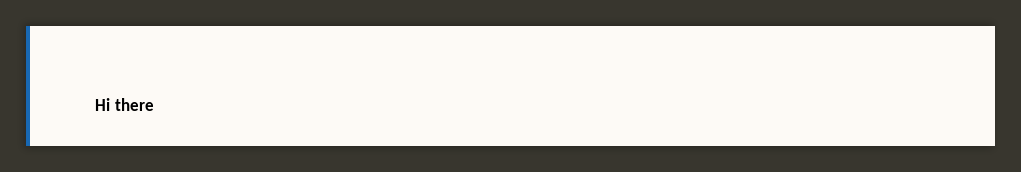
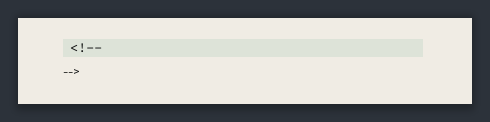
- Hi there
+ <!--
+ -->

